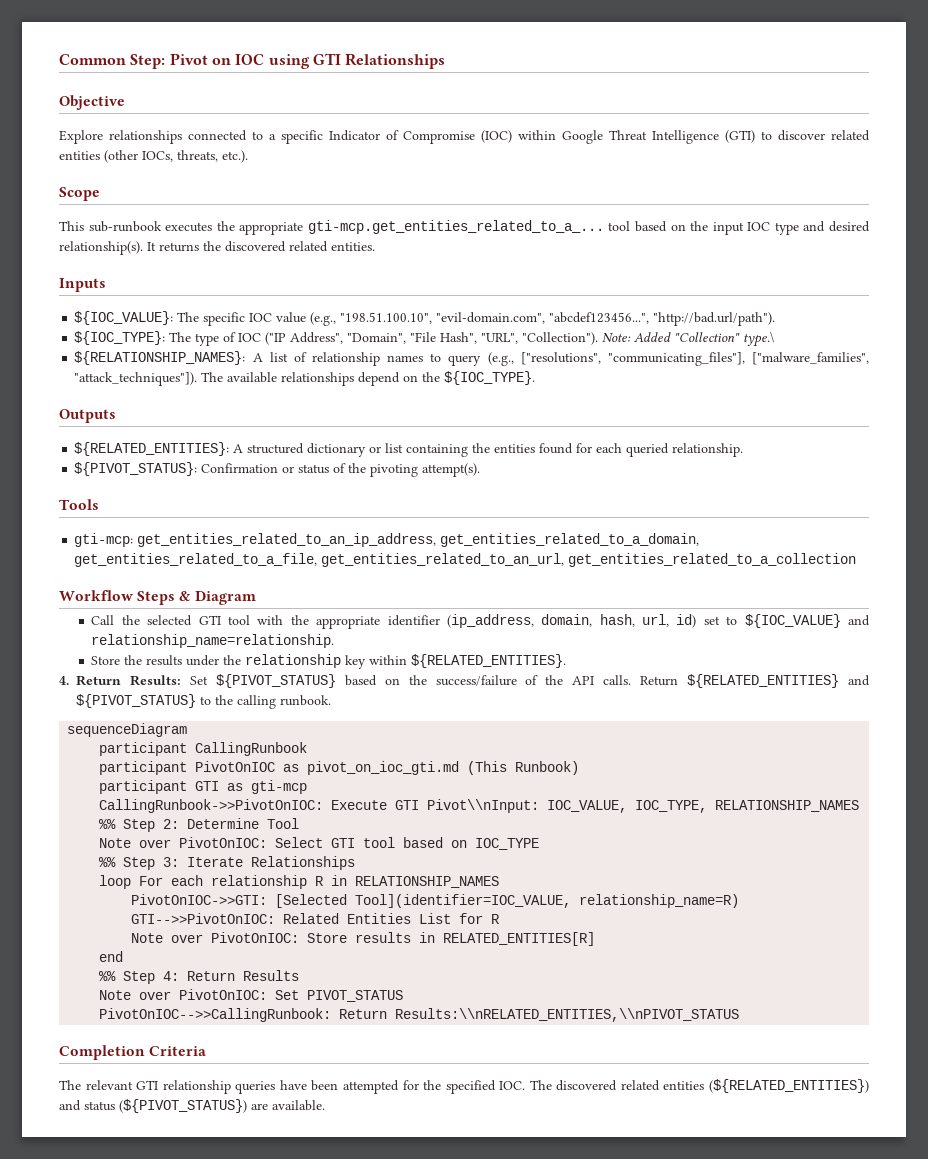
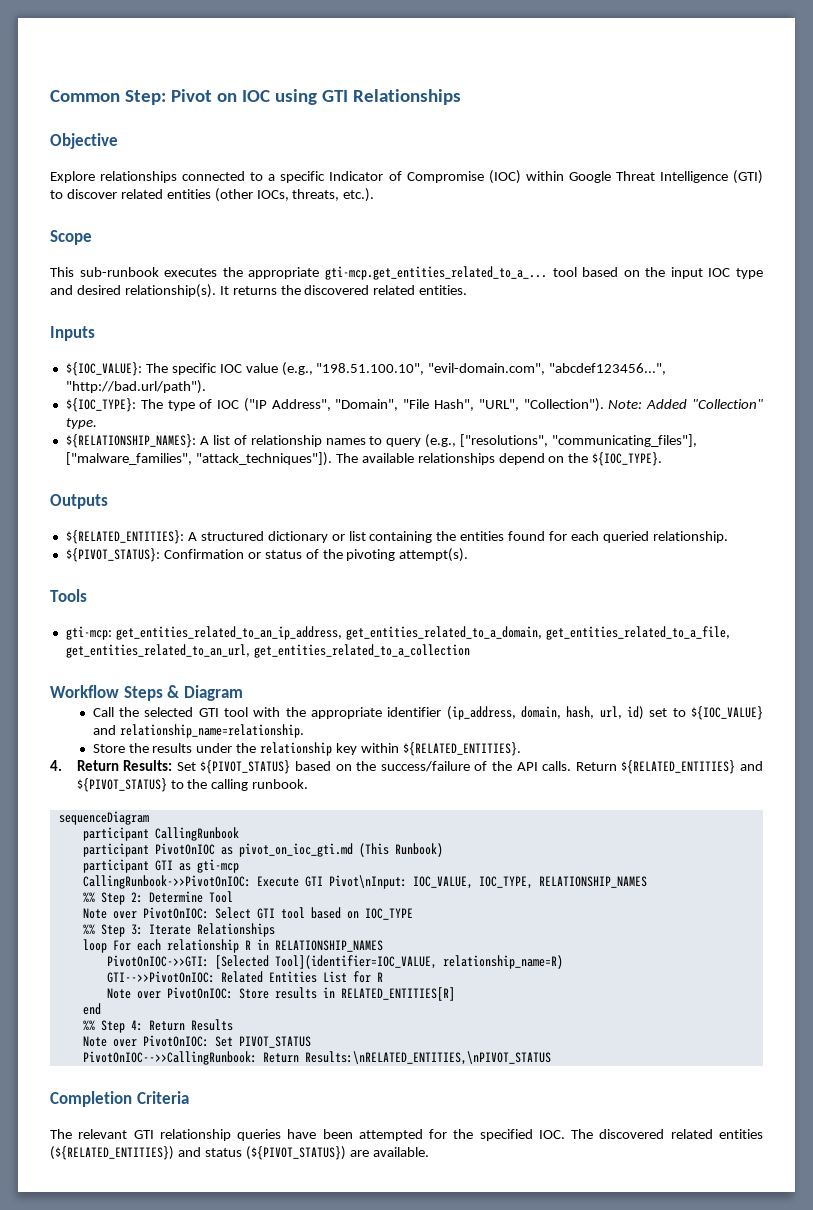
- Note: Added "Collection" type.\
+ Note: Added "Collection" type.
- CallingRunbook->>PivotOnIOC: Execute GTI Pivot\\nInput: IOC_VALUE, IOC_TYPE, RELATIONSHIP_NAMES
+ CallingRunbook->>PivotOnIOC: Execute GTI Pivot\nInput: IOC_VALUE, IOC_TYPE, RELATIONSHIP_NAMES
- PivotOnIOC-->>CallingRunbook: Return Results:\\nRELATED_ENTITIES,\\nPIVOT_STATUS
+ PivotOnIOC-->>CallingRunbook: Return Results:\nRELATED_ENTITIES,\nPIVOT_STATUS

